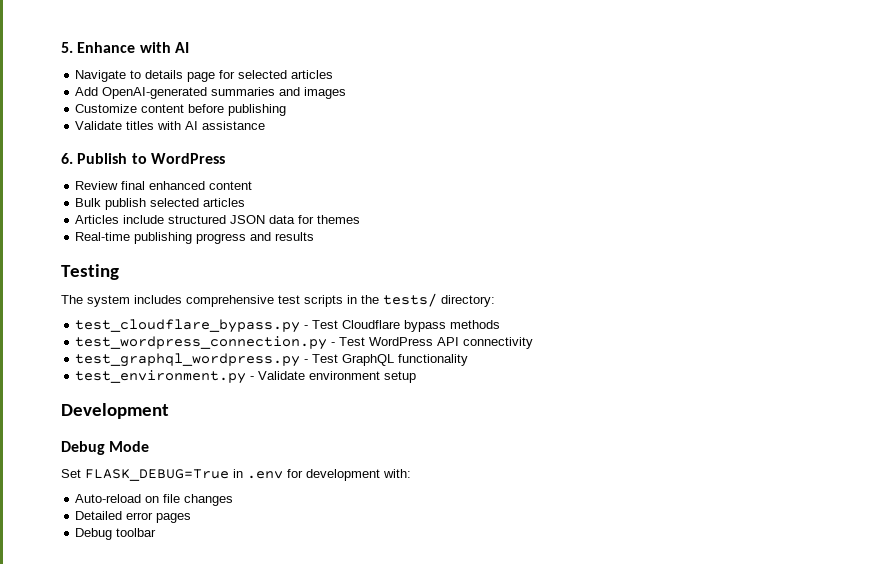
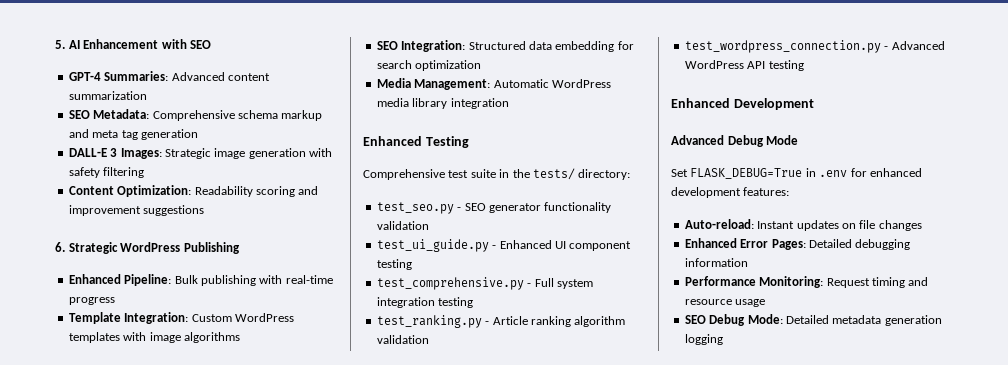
- 5. Enhance with AI
- Navigate to details page for selected articles
- Add OpenAI-generated summaries and images
- Customize content before publishing
- Validate titles with AI assistance
+ 5. AI Enhancement with SEO
+ GPT-4 Summaries: Advanced content summarization
+ SEO Metadata: Comprehensive schema markup and meta tag generation
+ DALL-E 3 Images: Strategic image generation with safety filtering
+ Content Optimization: Readability scoring and improvement suggestions
- 6. Publish to WordPress
- Review final enhanced content
- Bulk publish selected articles
- Articles include structured JSON data for themes
- Real-time publishing progress and results
- Testing
- The system includes comprehensive test scripts in the tests/ directory:
- test_cloudflare_bypass.py - Test Cloudflare bypass methods
+ 6. Strategic WordPress Publishing
+ Enhanced Pipeline: Bulk publishing with real-time progress
+ Template Integration: Custom WordPress templates with image algorithms
+ SEO Integration: Structured data embedding for search optimization
+ Media Management: Automatic WordPress media library integration
+ Enhanced Testing
+ Comprehensive test suite in the tests/ directory:
+ test_seo.py - SEO generator functionality validation
+ test_ui_guide.py - Enhanced UI component testing
+ test_comprehensive.py - Full system integration testing
+ test_ranking.py - Article ranking algorithm validation
- test_wordpress_connection.py - Test WordPress API connectivity
- test_graphql_wordpress.py - Test GraphQL functionality
- test_environment.py - Validate environment setup
- Development
+ test_wordpress_connection.py - Advanced WordPress API testing
+ Enhanced Development
- Debug Mode
+ Advanced Debug Mode
- Set FLASK_DEBUG=True in .env for development with:
- Auto-reload on file changes
- Detailed error pages
- Debug toolbar
+ Set FLASK_DEBUG=True in .env for enhanced development features:
+ Auto-reload: Instant updates on file changes
+ Enhanced Error Pages: Detailed debugging information
+ Performance Monitoring: Request timing and resource usage
+ SEO Debug Mode: Detailed metadata generation logging

